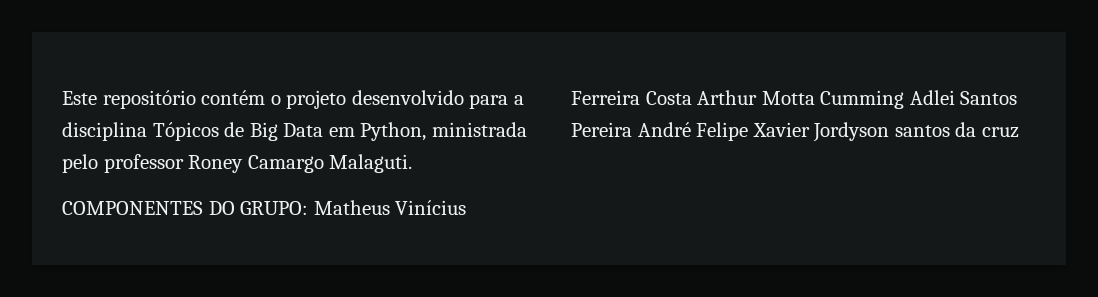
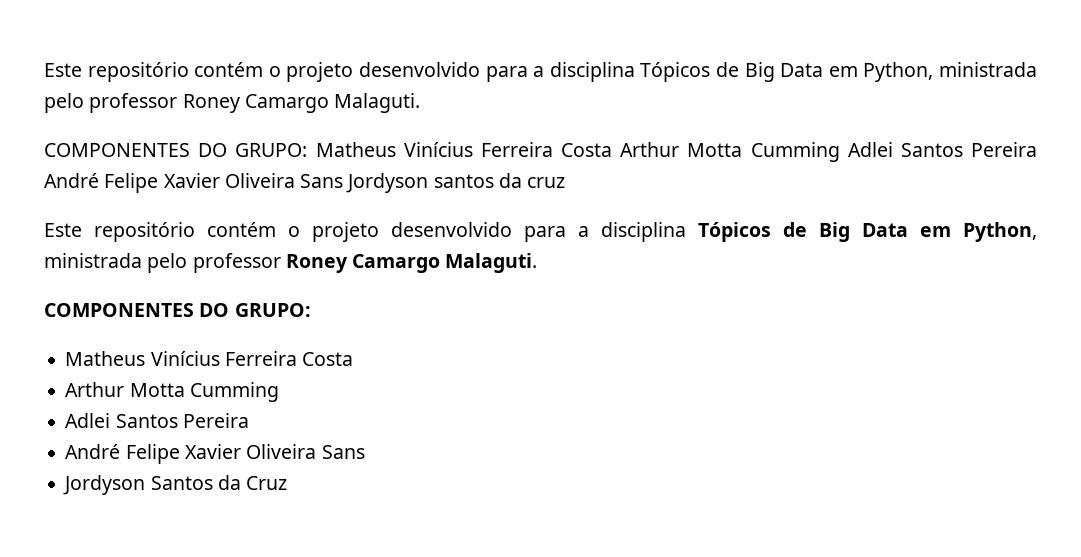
- COMPONENTES DO GRUPO: Matheus Vinícius Ferreira Costa Arthur Motta Cumming Adlei Santos Pereira André Felipe Xavier Jordyson santos da cruz
+ COMPONENTES DO GRUPO: Matheus Vinícius Ferreira Costa Arthur Motta Cumming Adlei Santos Pereira André Felipe Xavier Oliveira Sans Jordyson santos da cruz
+ Este repositório contém o projeto desenvolvido para a disciplina Tópicos de Big Data em Python, ministrada pelo professor Roney Camargo Malaguti.
+ COMPONENTES DO GRUPO:
+ Matheus Vinícius Ferreira Costa
+ Arthur Motta Cumming
+ Adlei Santos Pereira
+ André Felipe Xavier Oliveira Sans
+ Jordyson Santos da Cruz

